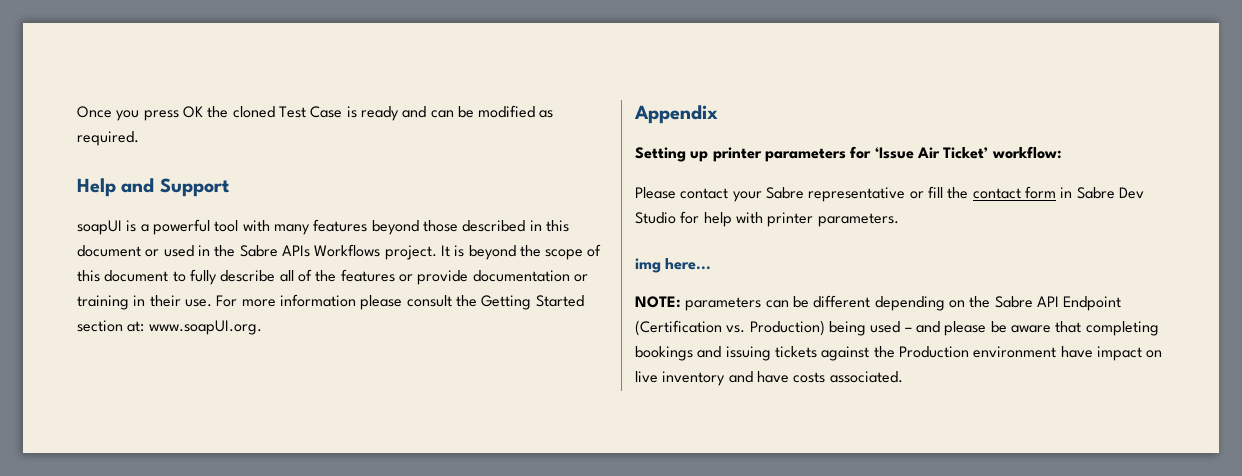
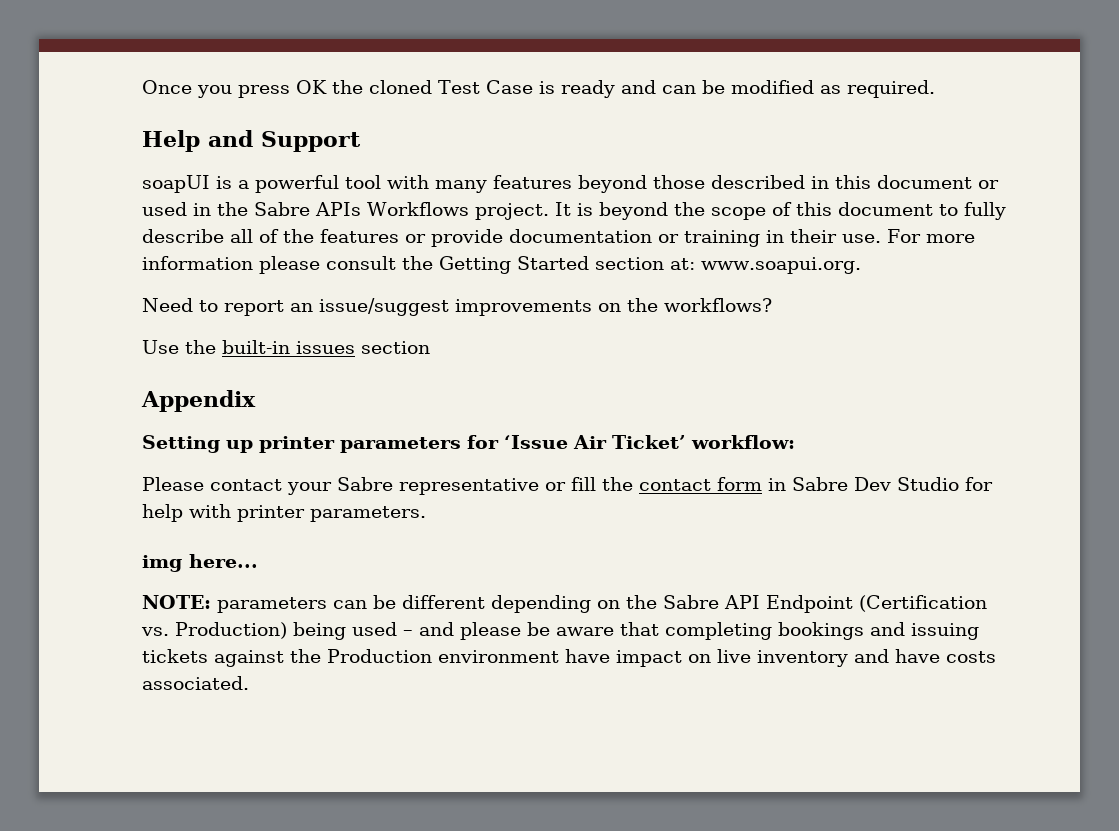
- For more information please consult the Getting Started section at: www.soapUI.org.
+ For more information please consult the Getting Started section at: www.soapui.org.
+ Need to report an issue/suggest improvements on the workflows?
+ Use the built-in issues section

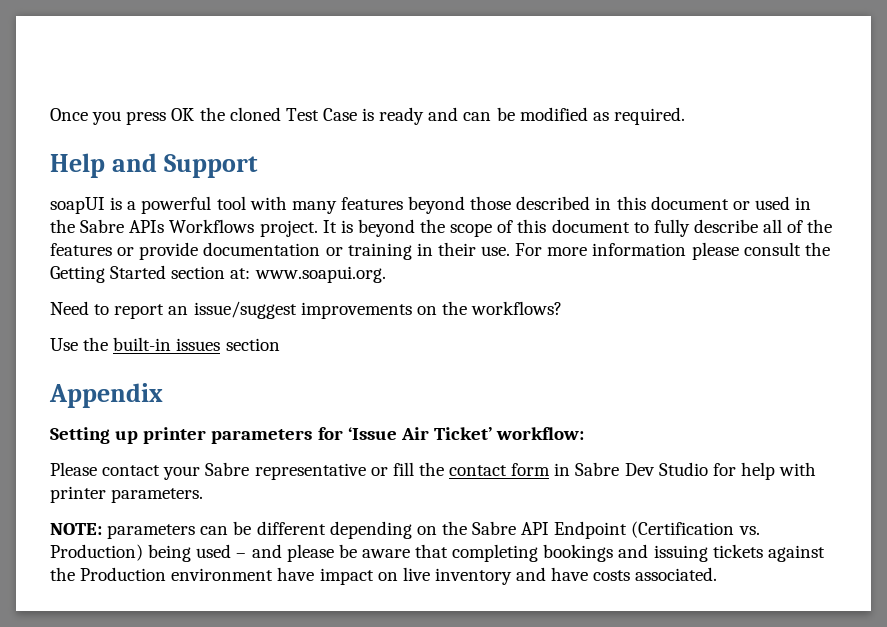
- img here...

